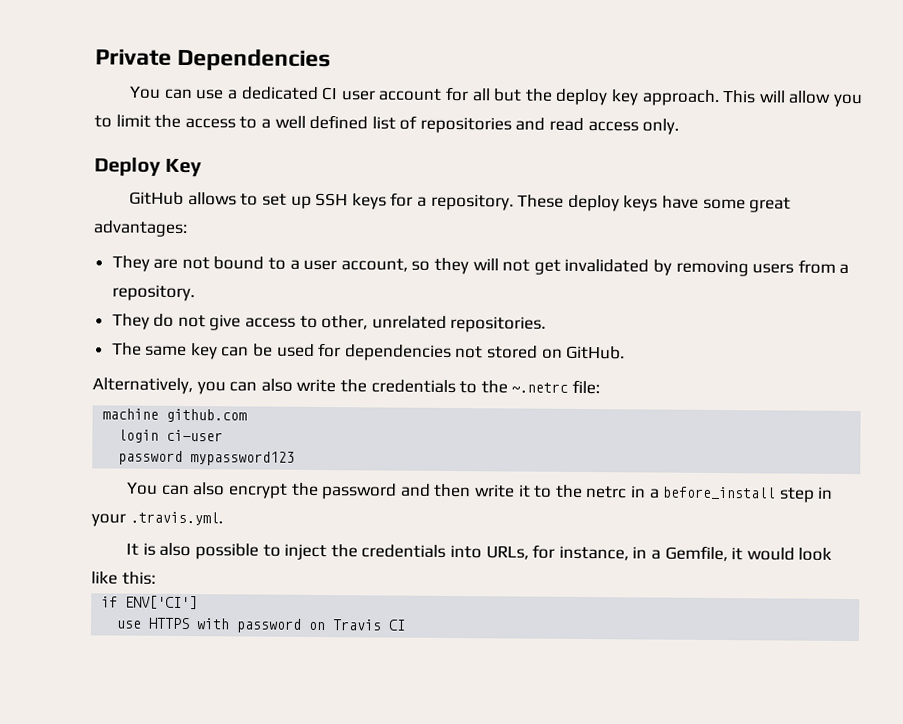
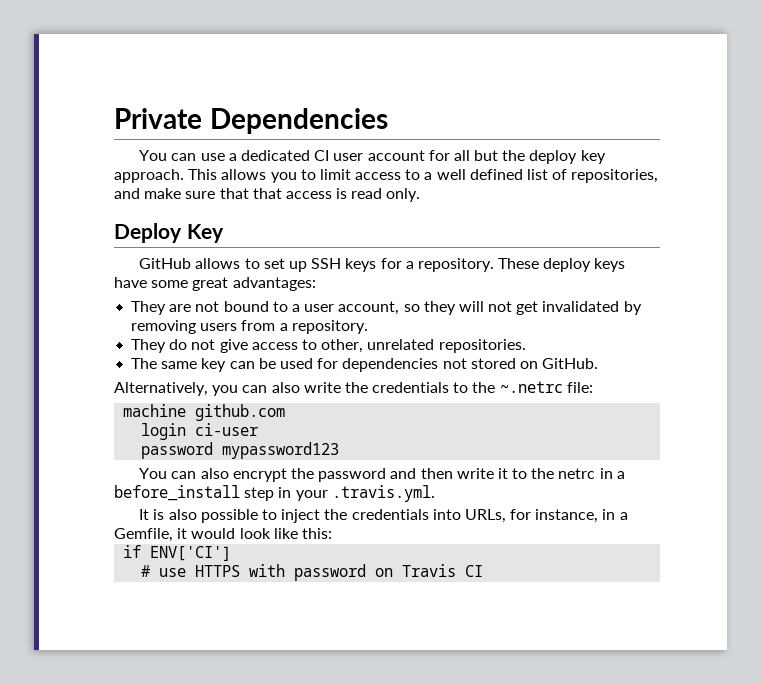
- This will allow you to limit the access to a well defined list of repositories and read access only.
+ This allows you to limit access to a well defined list of repositories, and make sure that that access is read only.
- use HTTPS with password on Travis CI
+ # use HTTPS with password on Travis CI

